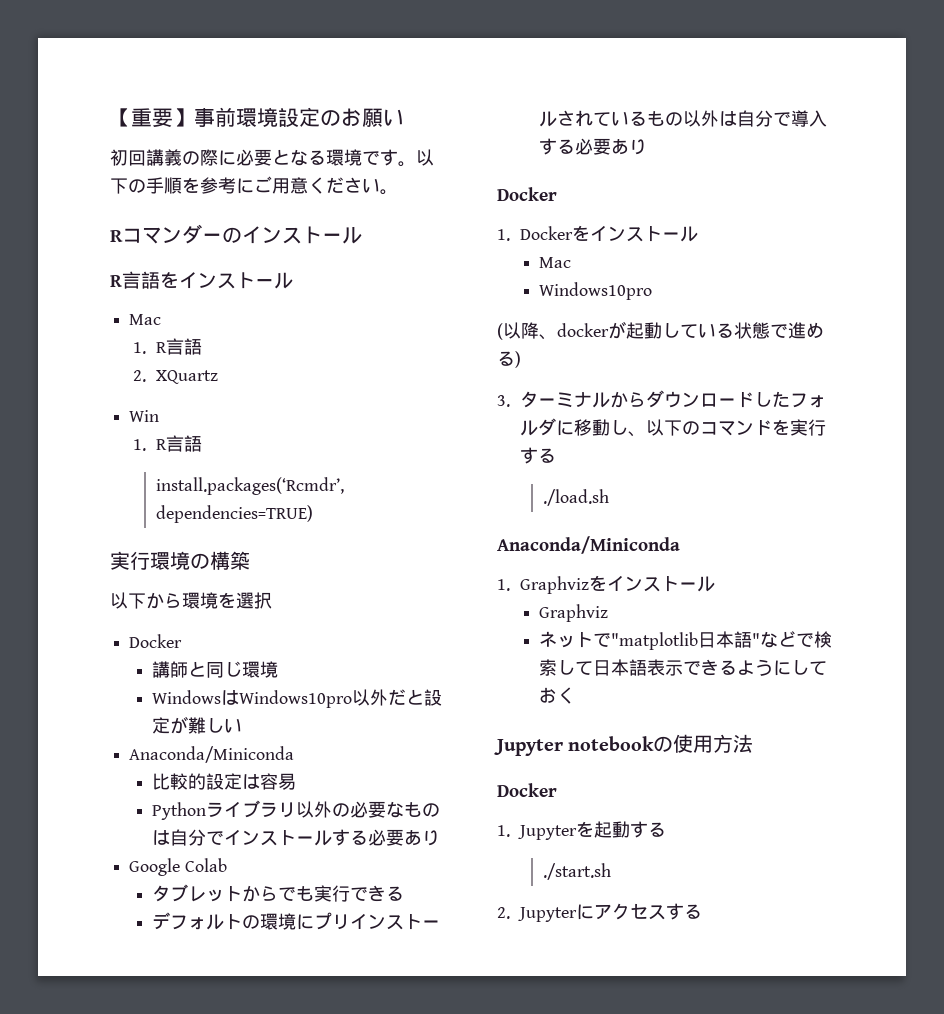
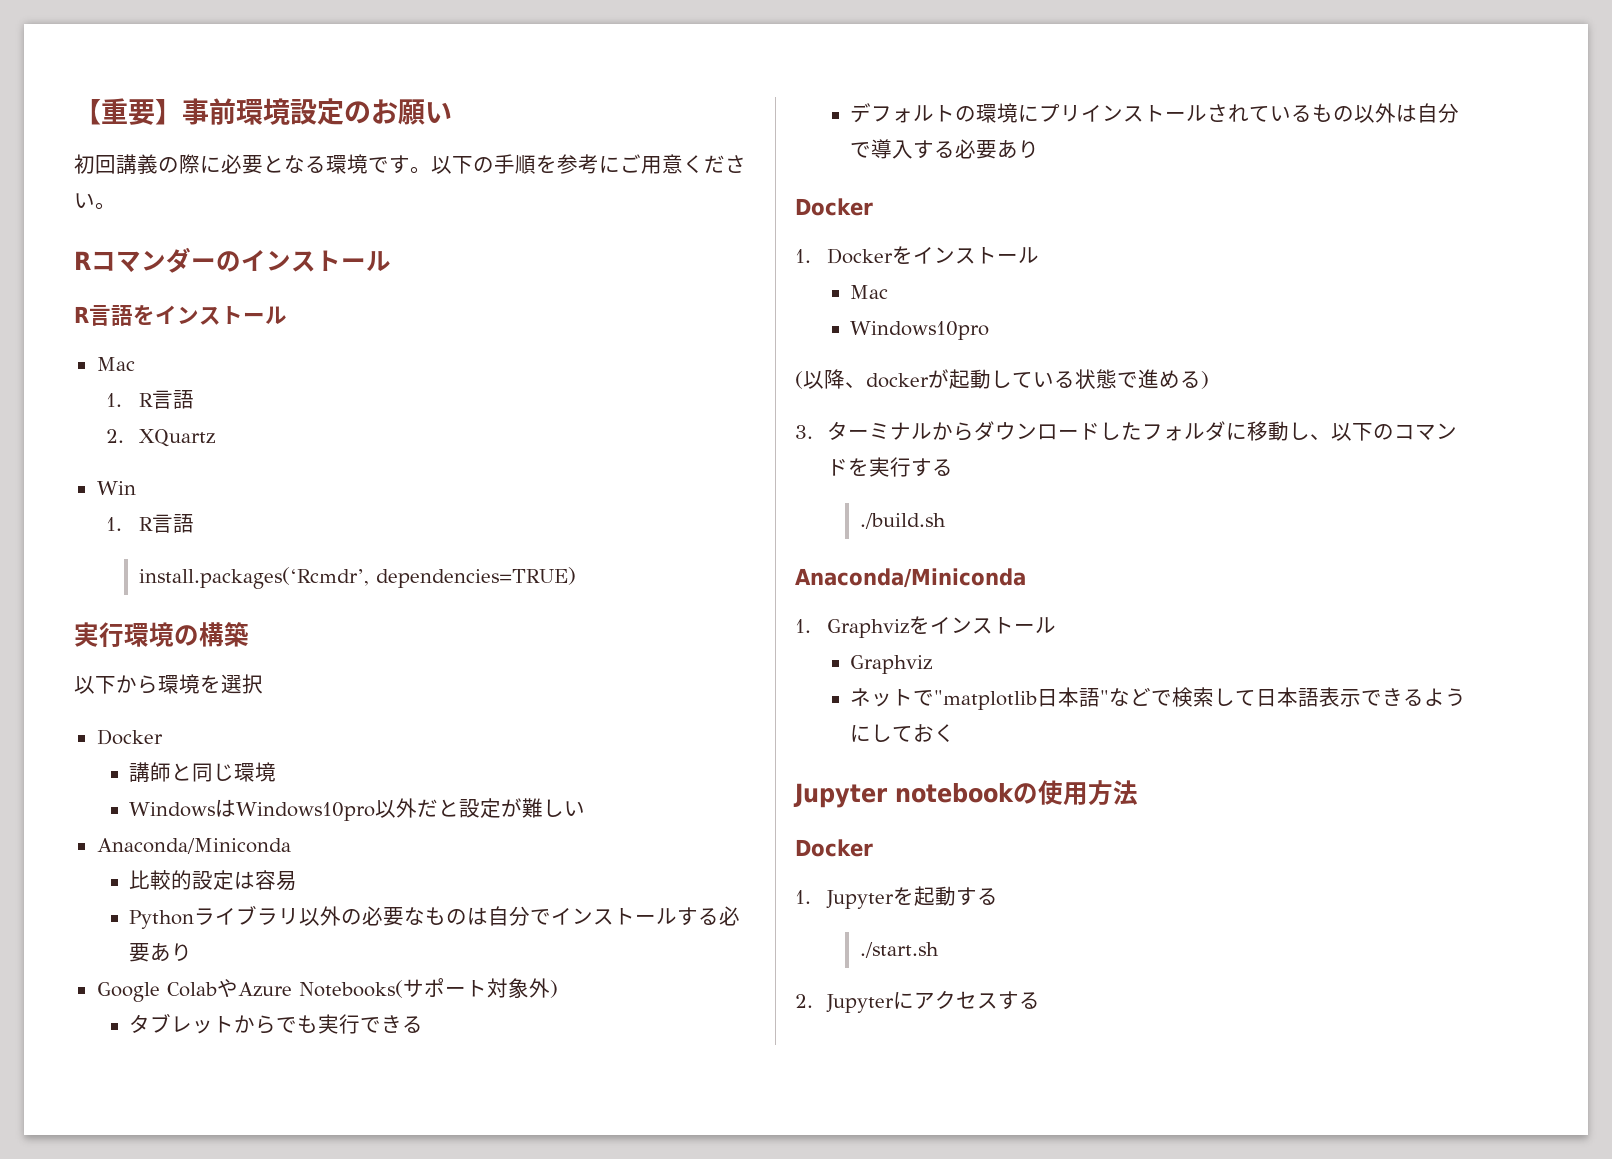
- Google Colab
+ Google ColabやAzure Notebooks(サポート対象外)
- ./load.sh
+ ./build.sh

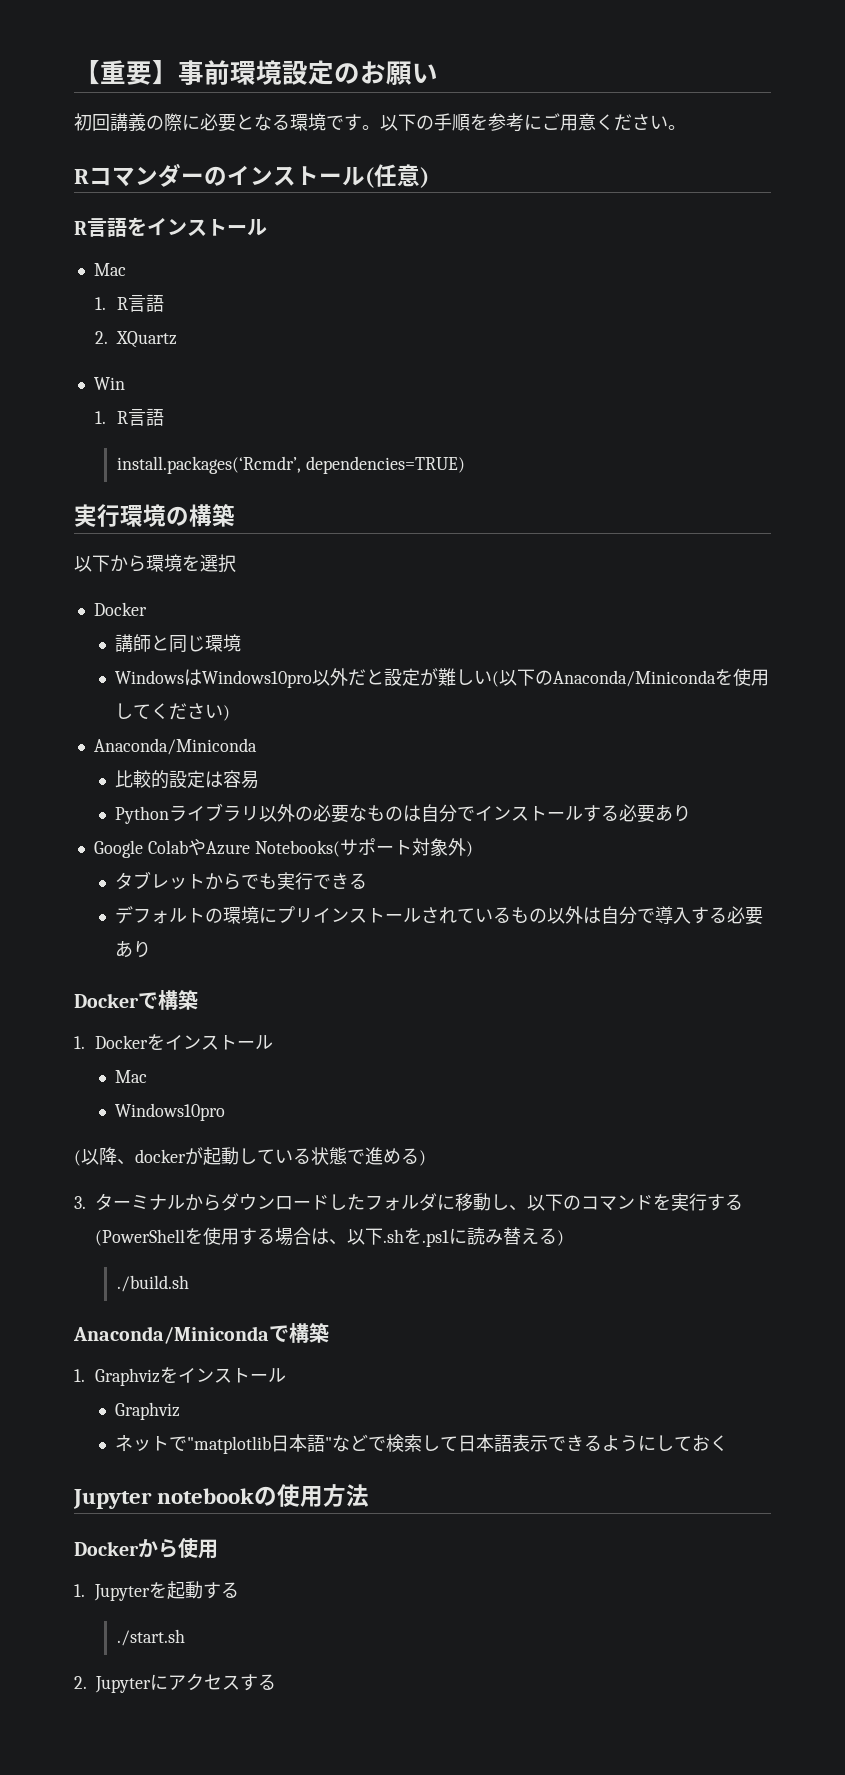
- Rコマンダーのインストール
+ Rコマンダーのインストール(任意)
- WindowsはWindows10pro以外だと設定が難しい
+ WindowsはWindows10pro以外だと設定が難しい(以下のAnaconda/Minicondaを使用してください)
  デフォルトの環境にプリインストールされているもの以外は自分で導入する必要あり
- Docker
+ Dockerで構築
- 3.ターミナルからダウンロードしたフォルダに移動し、以下のコマンドを実行する
+ 3.ターミナルからダウンロードしたフォルダに移動し、以下のコマンドを実行する(PowerShellを使用する場合は、以下.shを.ps1に読み替える)
  ./build.sh
- Anaconda/Miniconda
+ Anaconda/Minicondaで構築
  Jupyter notebookの使用方法
- Docker
+ Dockerから使用

